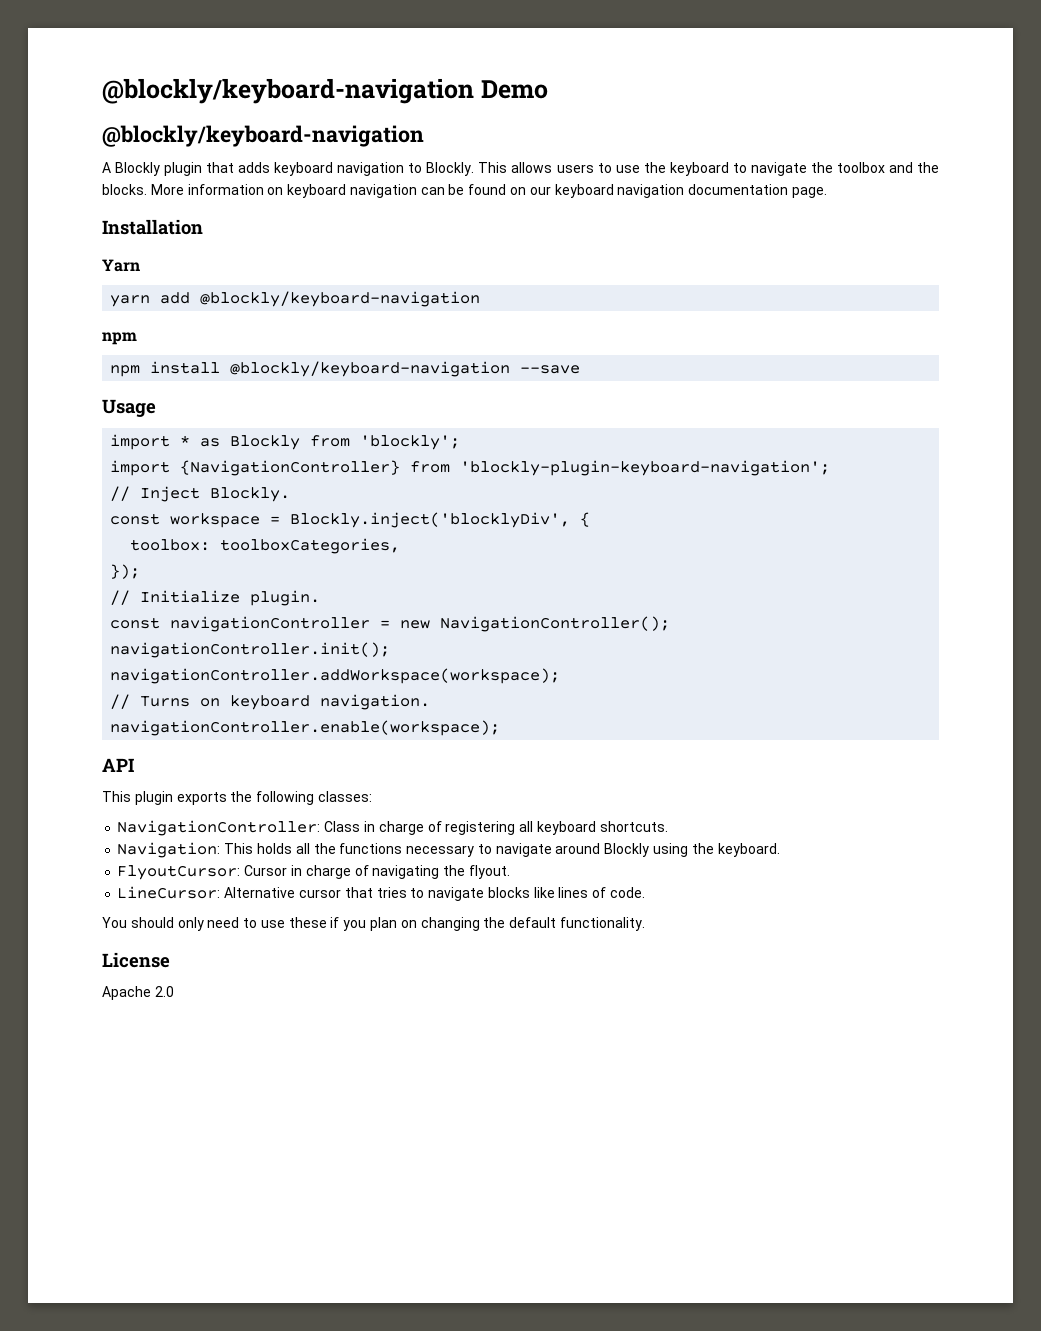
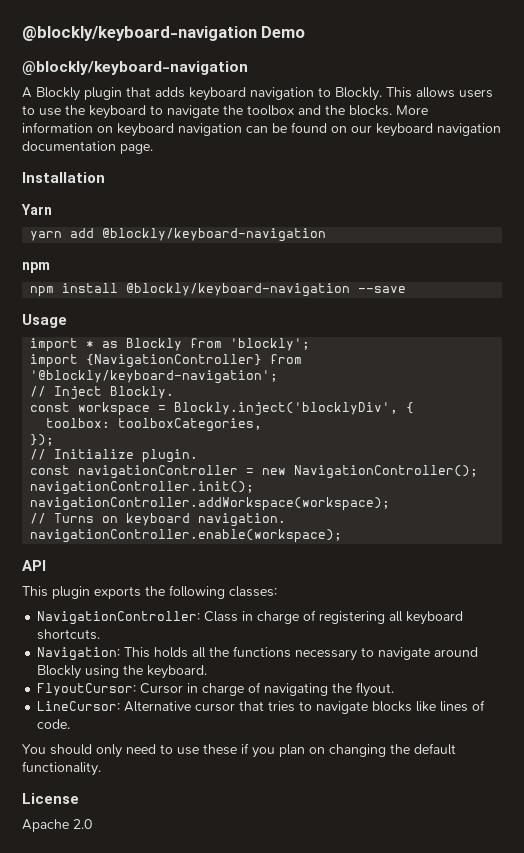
- import {NavigationController} from 'blockly-plugin-keyboard-navigation';
+ import {NavigationController} from '@blockly/keyboard-navigation';

